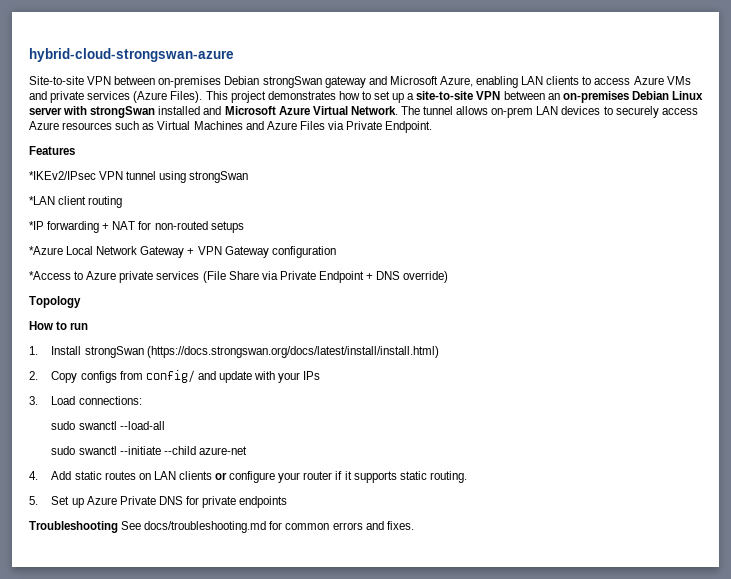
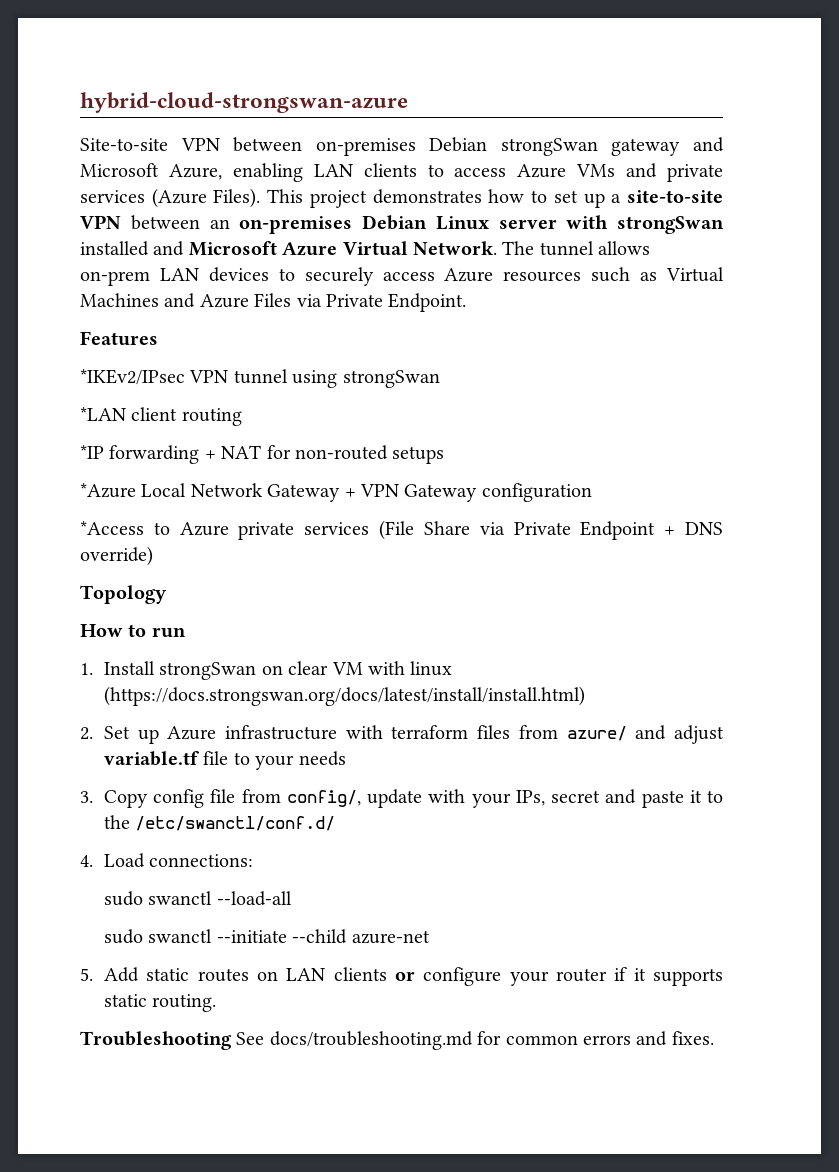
- 1. Install strongSwan (https://docs.strongswan.org/docs/latest/install/install.html)
- 2. Copy configs from config/ and update with your IPs
- 3. Load connections:
+ 1. Install strongSwan on clear VM with linux (https://docs.strongswan.org/docs/latest/install/install.html)
+ 2. Set up Azure infrastructure with terraform files from azure/ and adjust variable.tf file to your needs
+ 3. Copy config file from config/, update with your IPs, secret and paste it to the /etc/swanctl/conf.d/
+ 4. Load connections:
- 4. Add static routes on LAN clients or configure your router if it supports static routing.
+ 5. Add static routes on LAN clients or configure your router if it supports static routing.
- 5. Set up Azure Private DNS for private endpoints

